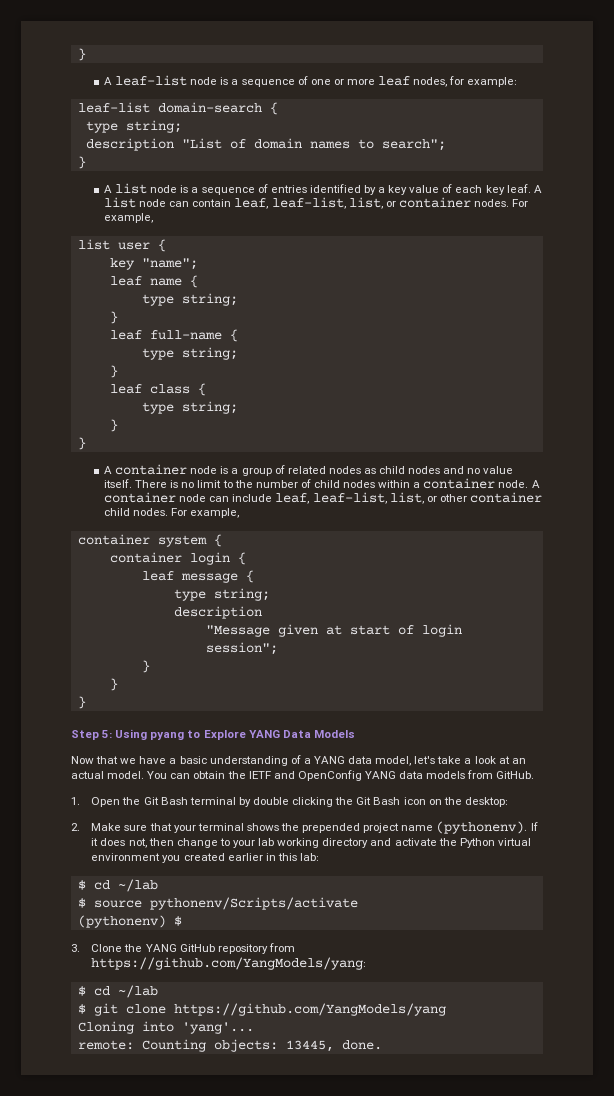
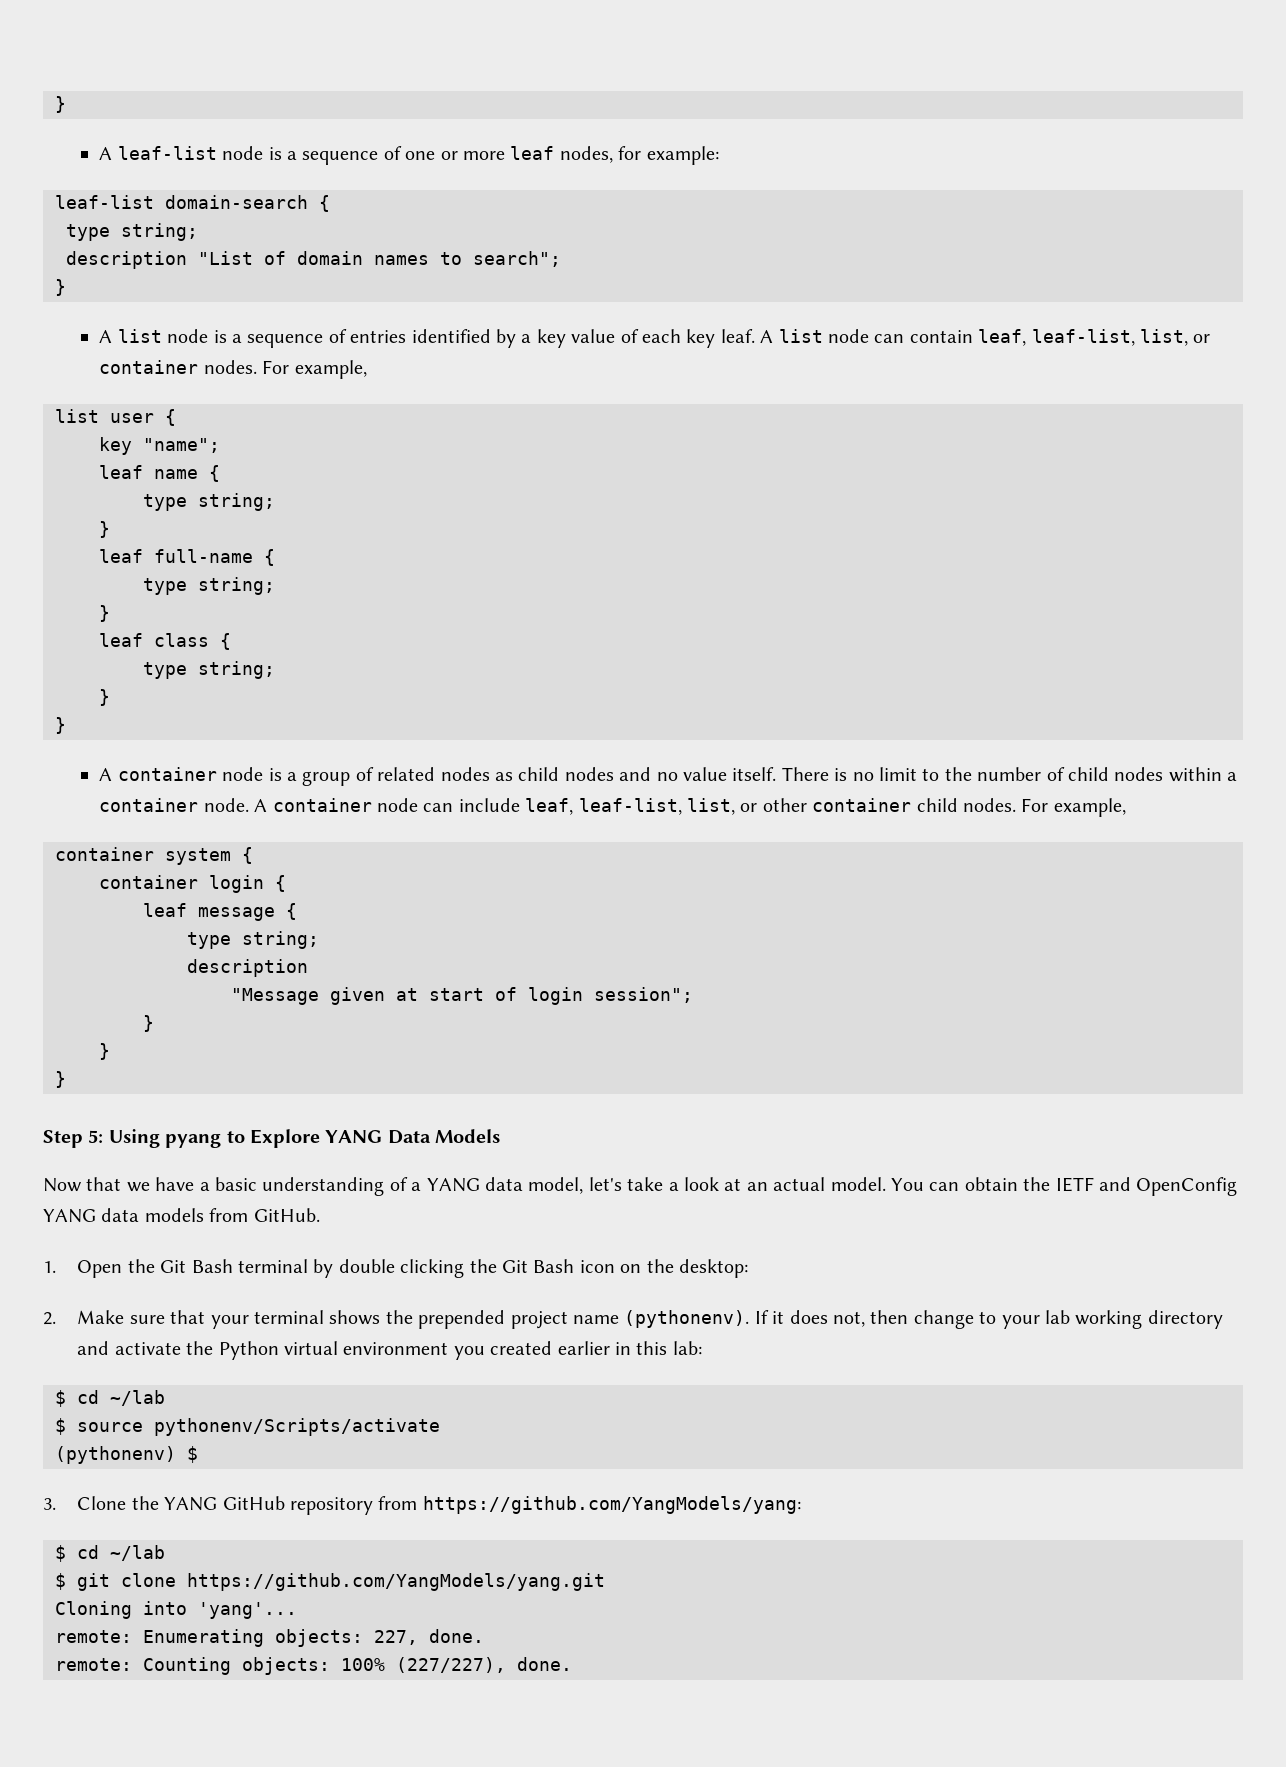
- $ git clone https://github.com/YangModels/yang
+ $ git clone https://github.com/YangModels/yang.git
+ remote: Enumerating objects: 227, done.
- remote: Counting objects: 13445, done.
+ remote: Counting objects: 100% (227/227), done.

